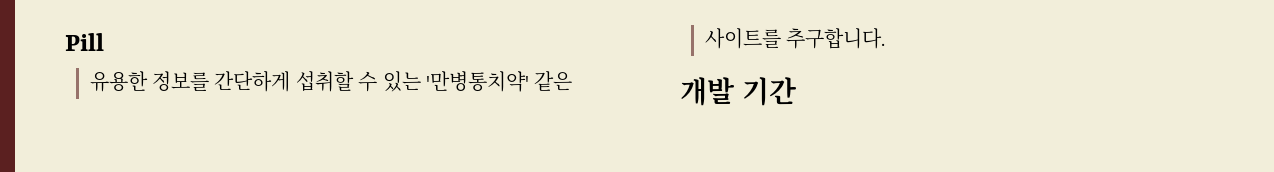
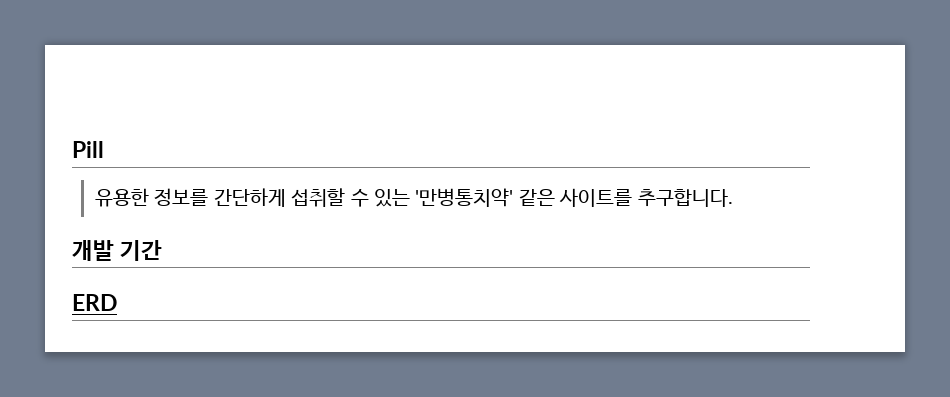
+ ERD

